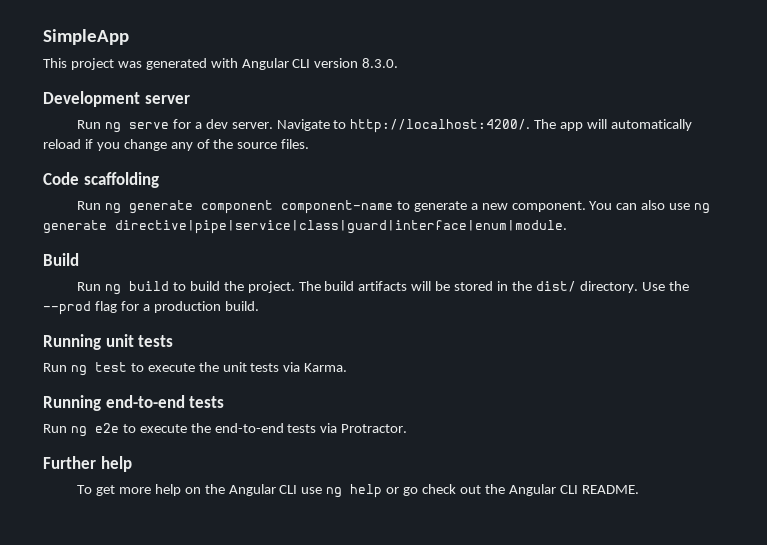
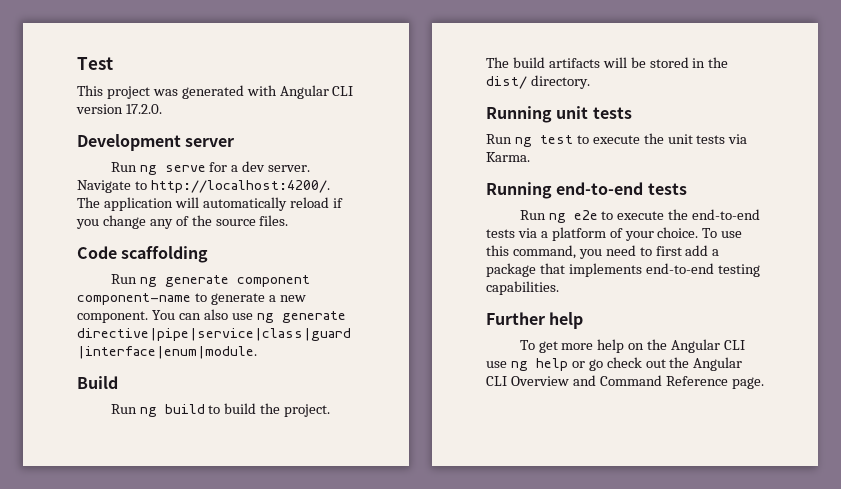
- SimpleApp
+ Test
- This project was generated with Angular CLI version 8.3.0.
+ This project was generated with Angular CLI version 17.2.0.
- The app will automatically reload if you change any of the source files.
+ The application will automatically reload if you change any of the source files.
- Use the --prod flag for a production build.
- Run ng e2e to execute the end-to-end tests via Protractor.
+ Run ng e2e to execute the end-to-end tests via a platform of your choice. To use this command, you need to first add a package that implements end-to-end testing capabilities.
- To get more help on the Angular CLI use ng help or go check out the Angular CLI README.
+ To get more help on the Angular CLI use ng help or go check out the Angular CLI Overview and Command Reference page.

